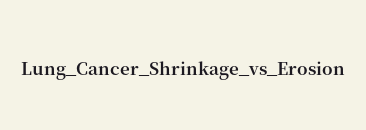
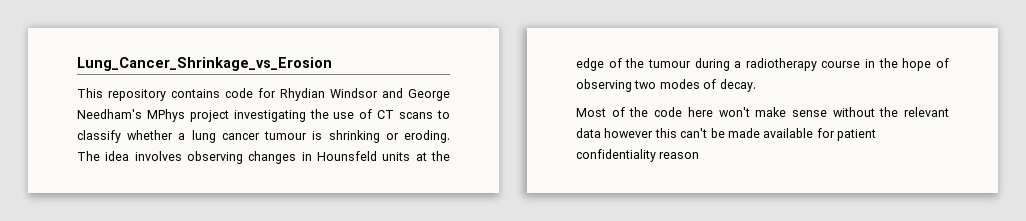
+ This repository contains code for Rhydian Windsor and George Needham's MPhys project investigating the use of CT scans to classify whether a lung cancer tumour is shrinking or eroding. The idea involves observing changes in Hounsfeld units at the edge of the tumour during a radiotherapy course in the hope of observing two modes of decay.
+ Most of the code here won't make sense without the relevant data however this can't be made available for patient confidentiality reason

